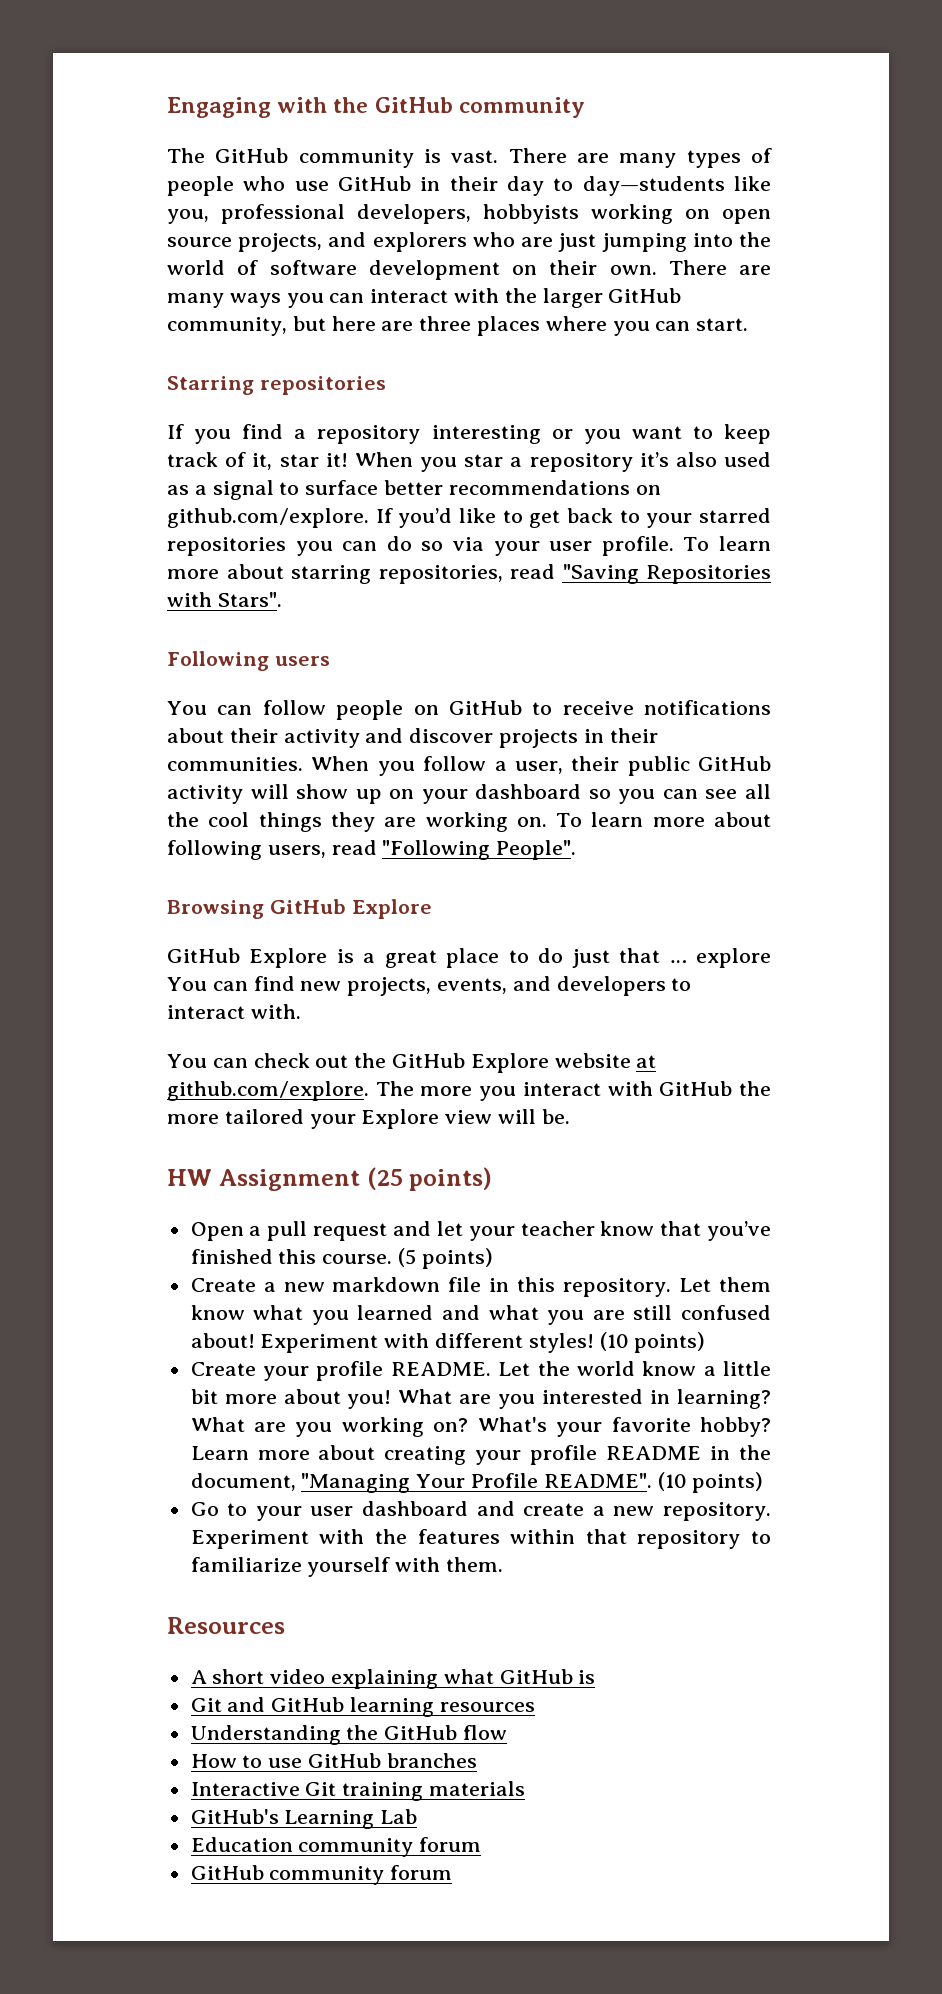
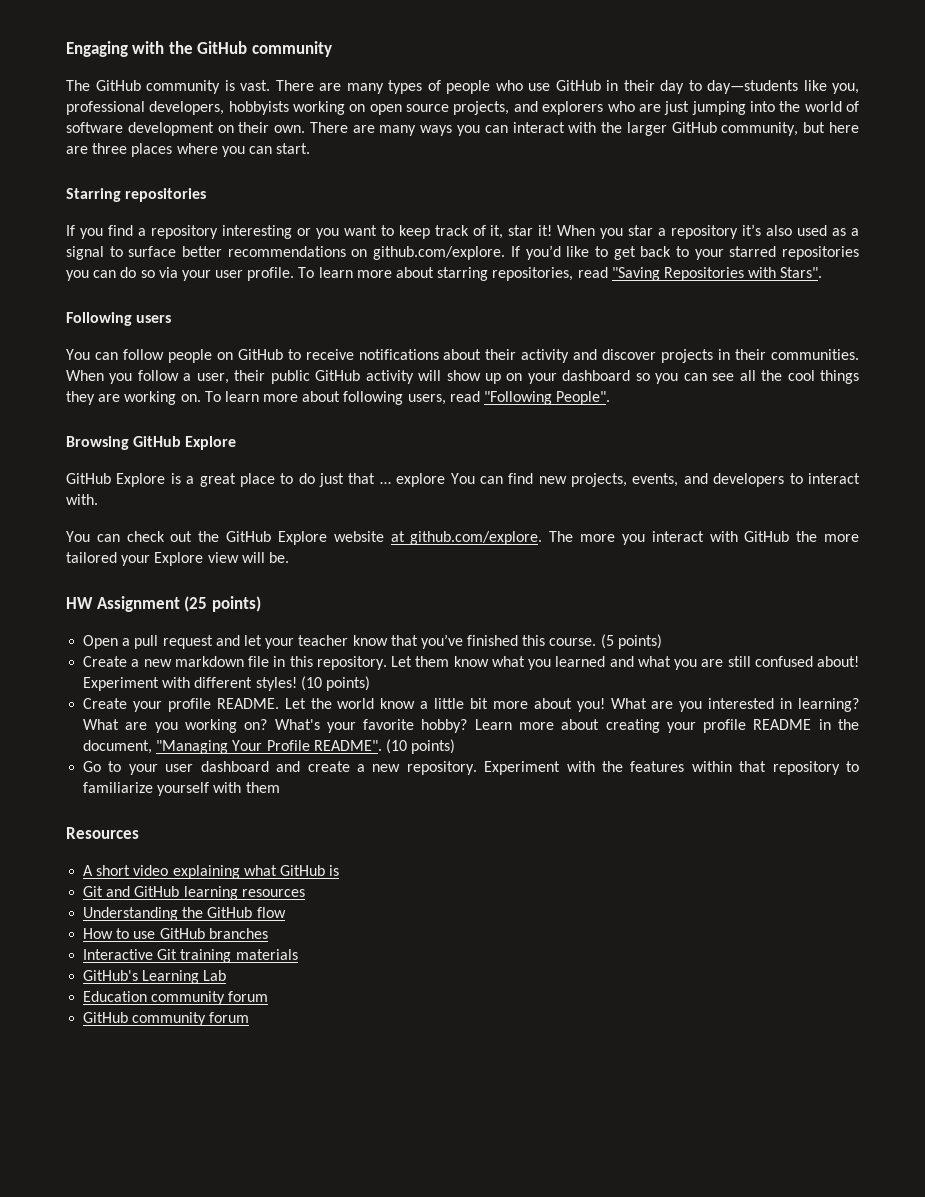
- Experiment with the features within that repository to familiarize yourself with them.
+ Experiment with the features within that repository to familiarize yourself with them

